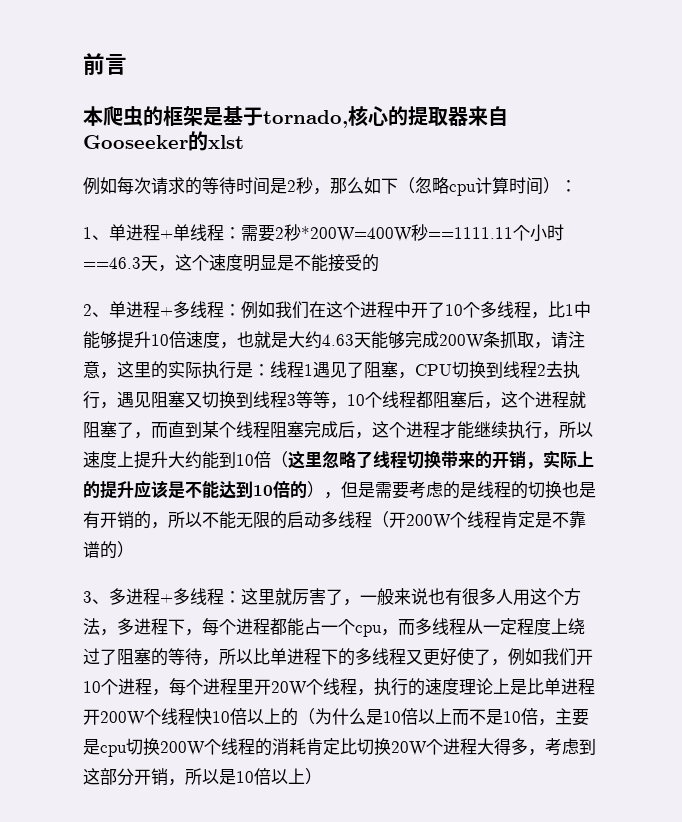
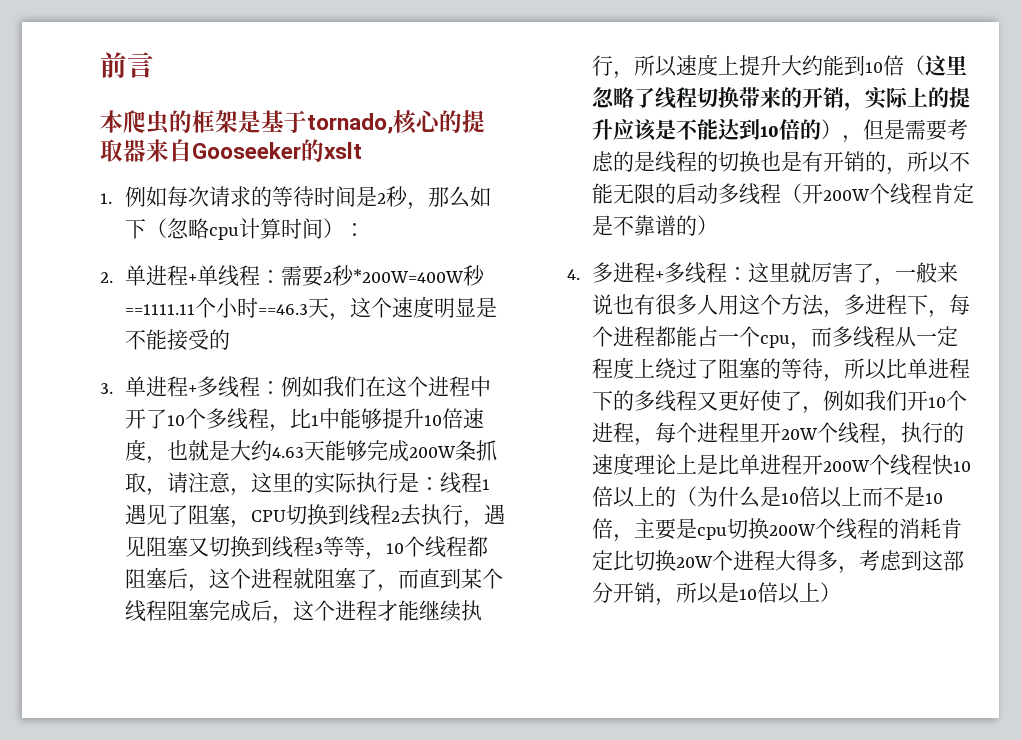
- 本爬虫的框架是基于tornado,核心的提取器来自Gooseeker的xlst
- 例如每次请求的等待时间是2秒，那么如下（忽略cpu计算时间）：
+ 本爬虫的框架是基于tornado,核心的提取器来自Gooseeker的xslt
+ 1.例如每次请求的等待时间是2秒，那么如下（忽略cpu计算时间）：
- 1、单进程+单线程：需要2秒*200W=400W秒==1111.11个小时==46.3天，这个速度明显是不能接受的
+ 2.单进程+单线程：需要2秒*200W=400W秒==1111.11个小时==46.3天，这个速度明显是不能接受的
- 2、单进程+多线程：
+ 3.单进程+多线程：
- 3、多进程+多线程：
+ 4.多进程+多线程：

